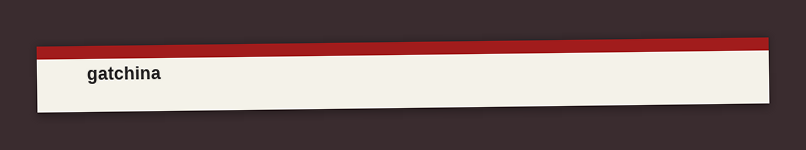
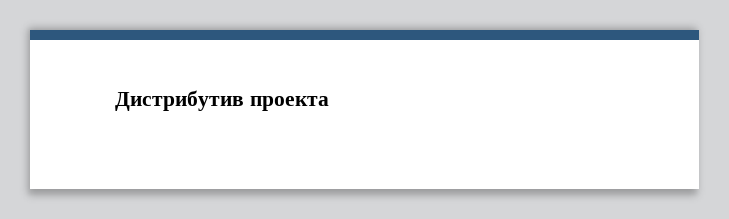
- gatchina
+ Дистрибутив проекта

